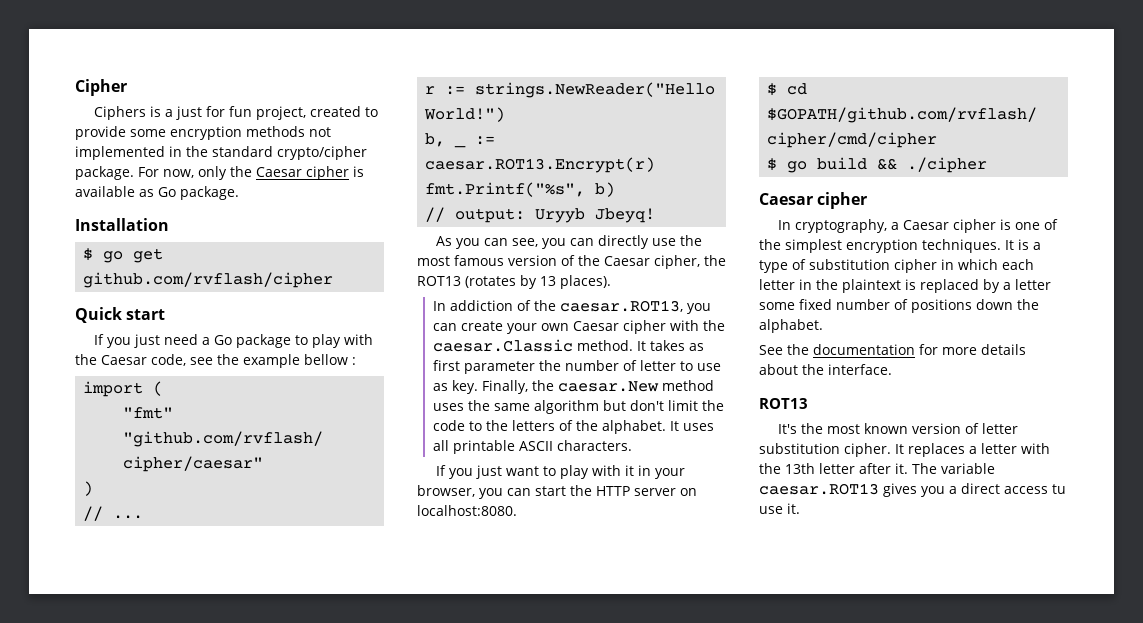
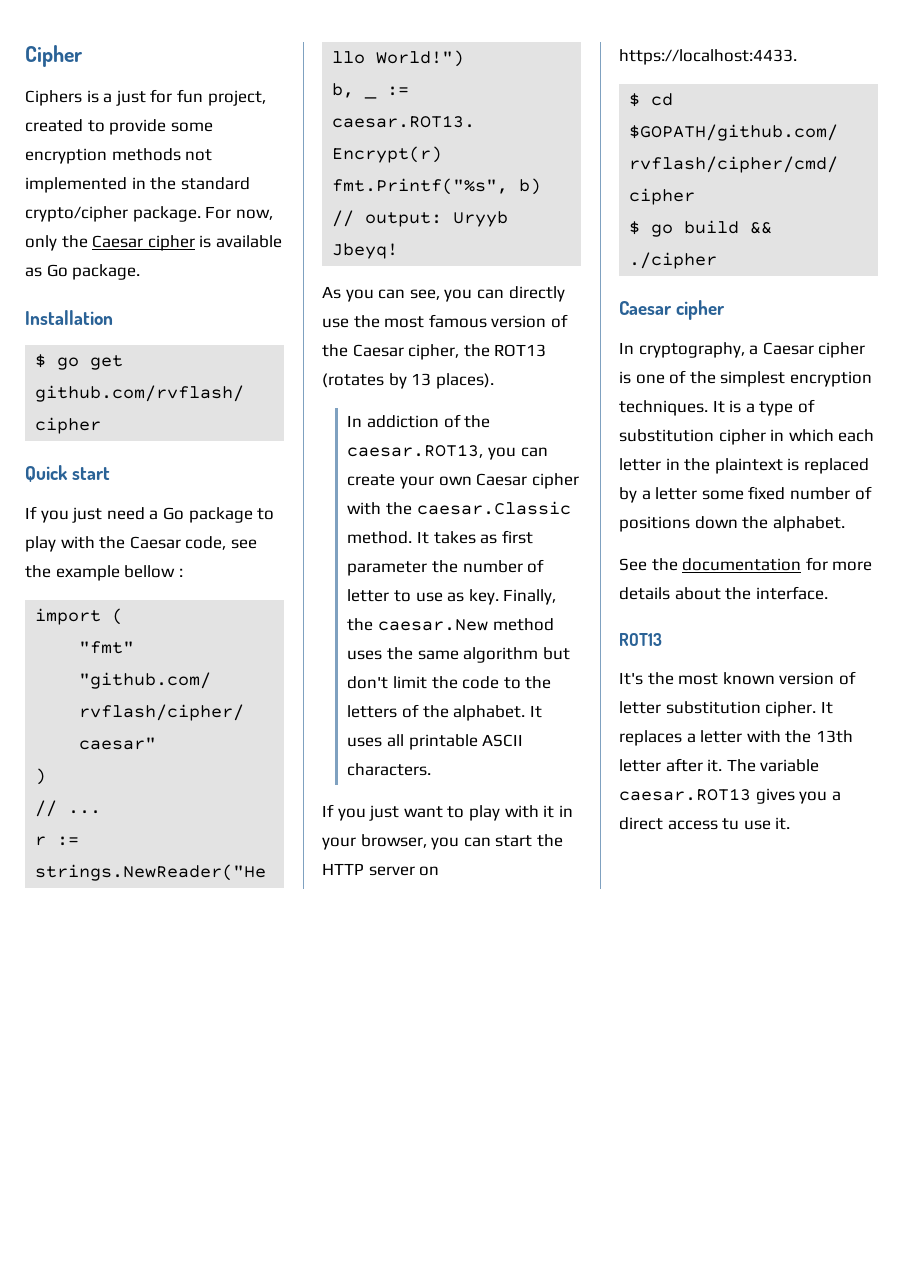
- If you just want to play with it in your browser, you can start the HTTP server on localhost:8080.
+ If you just want to play with it in your browser, you can start the HTTP server on https://localhost:4433.

